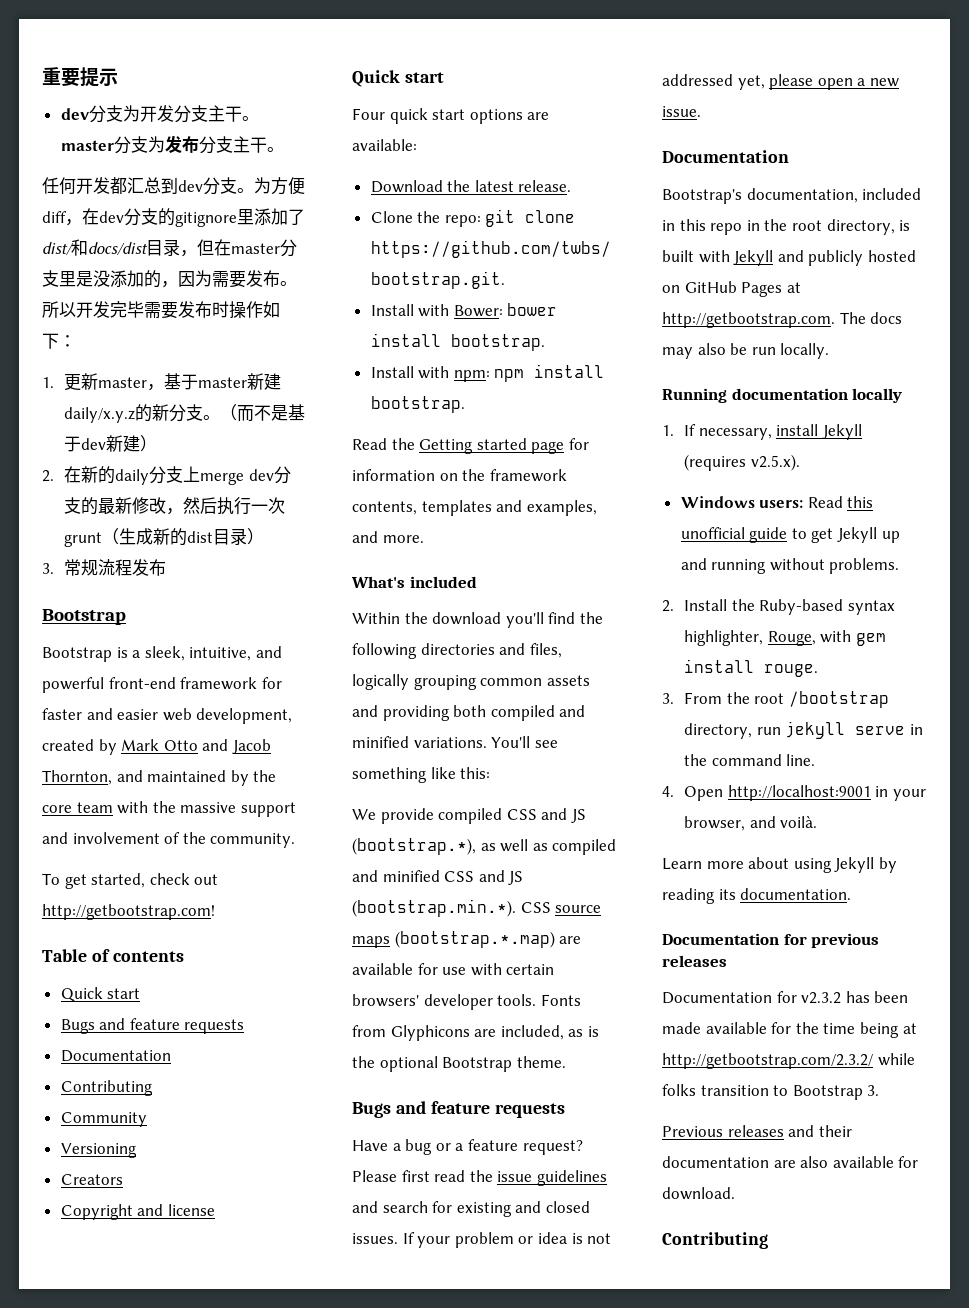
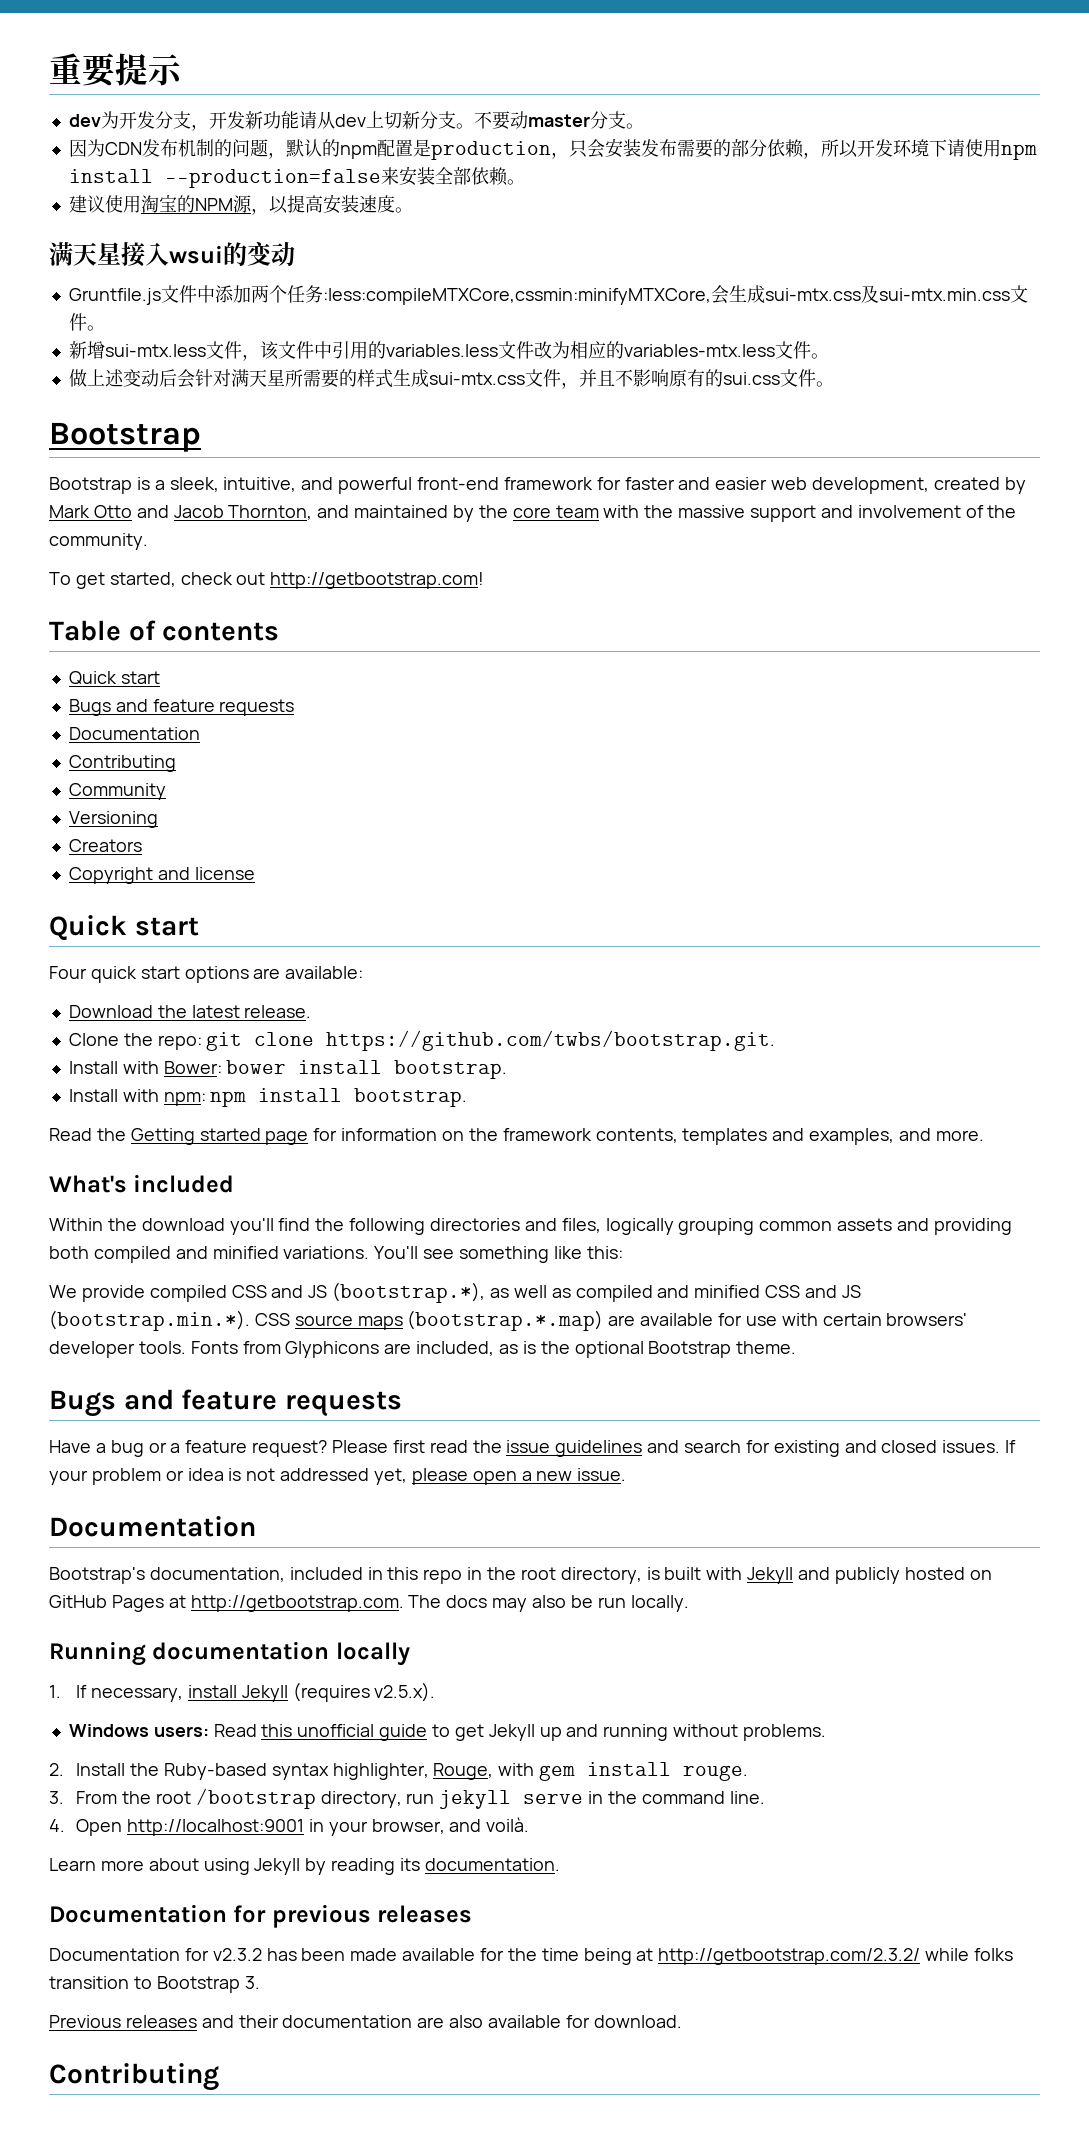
- dev分支为开发分支主干。master分支为发布分支主干。
- 任何开发都汇总到dev分支。为方便diff，在dev分支的gitignore里添加了dist/和docs/dist目录，但在master分支里是没添加的，因为需要发布。所以开发完毕需要发布时操作如下：
- 1.更新master，基于master新建daily/x.y.z的新分支。（而不是基于dev新建）
- 2.在新的daily分支上merge dev分支的最新修改，然后执行一次grunt（生成新的dist目录）
- 3.常规流程发布
+ dev为开发分支，开发新功能请从dev上切新分支。不要动master分支。
+ 因为CDN发布机制的问题，默认的npm配置是production，只会安装发布需要的部分依赖，所以开发环境下请使用npm install --production=false来安装全部依赖。
+ 建议使用淘宝的NPM源，以提高安装速度。
+ 满天星接入wsui的变动
+ Gruntfile.js文件中添加两个任务:less:compileMTXCore,cssmin:minifyMTXCore,会生成sui-mtx.css及sui-mtx.min.css文件。
+ 新增sui-mtx.less文件，该文件中引用的variables.less文件改为相应的variables-mtx.less文件。
+ 做上述变动后会针对满天星所需要的样式生成sui-mtx.css文件，并且不影响原有的sui.css文件。

